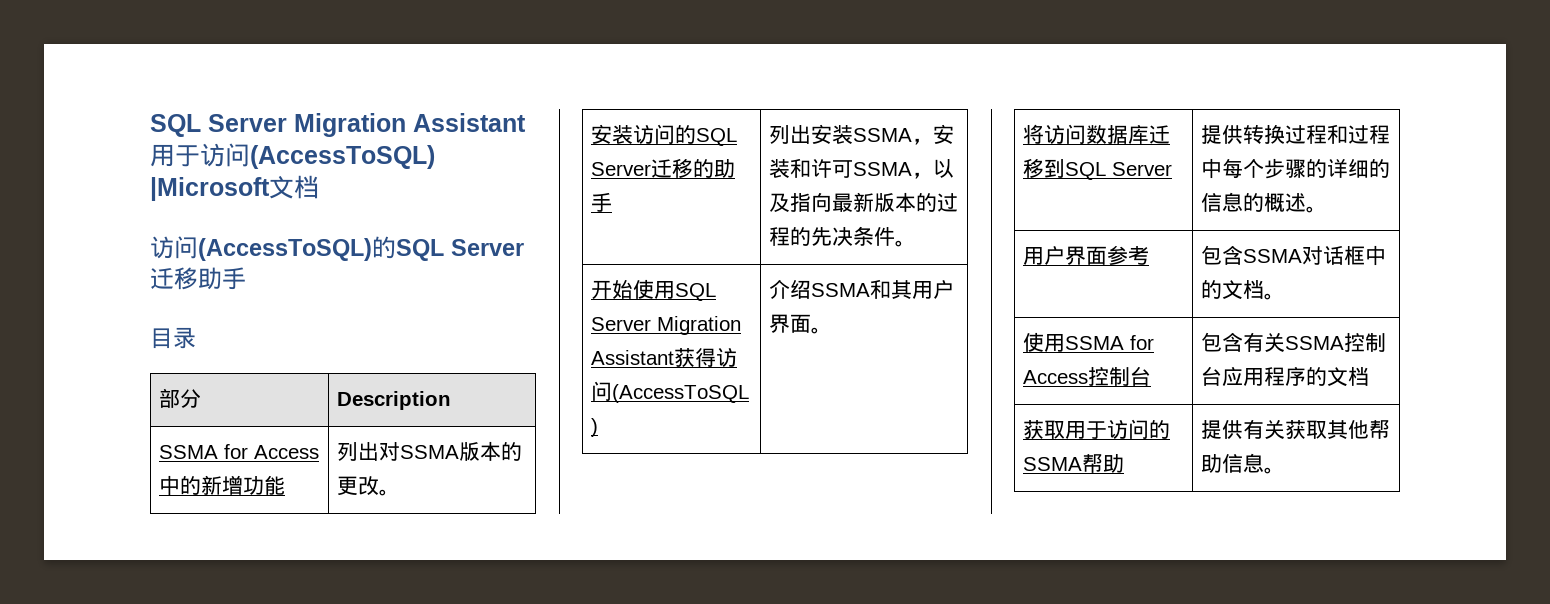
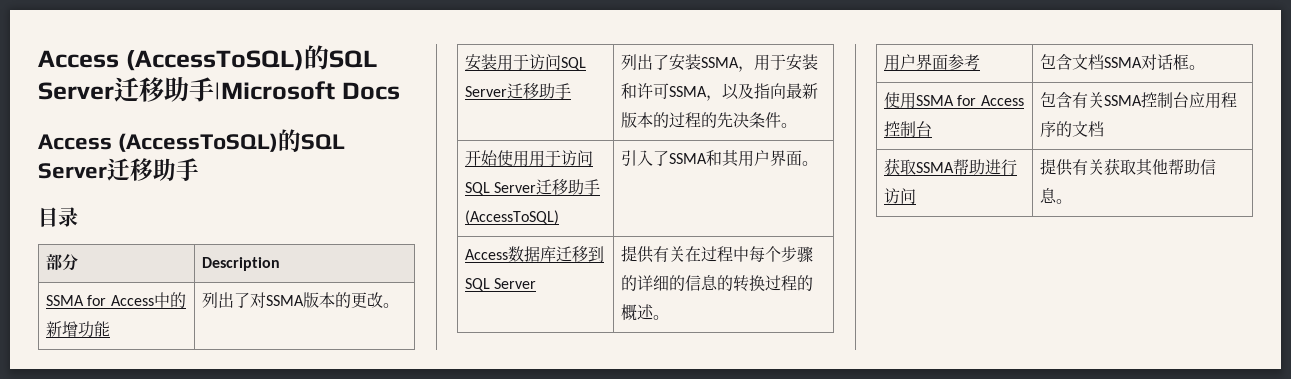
- SQL Server Migration Assistant用于访问(AccessToSQL) |Microsoft文档
- 访问(AccessToSQL)的SQL Server迁移助手
+ Access (AccessToSQL)的SQL Server迁移助手|Microsoft Docs
+ Access (AccessToSQL)的SQL Server迁移助手
- SSMA for Access中的新增功能 | 列出对SSMA版本的更改。
+ SSMA for Access中的新增功能 | 列出了对SSMA版本的更改。
- 安装访问的SQL Server迁移的助手 | 列出安装SSMA，安装和许可SSMA，以及指向最新版本的过程的先决条件。
+ 安装用于访问SQL Server迁移助手 | 列出了安装SSMA，用于安装和许可SSMA，以及指向最新版本的过程的先决条件。
- 开始使用SQL Server Migration Assistant获得访问(AccessToSQL ) | 介绍SSMA和其用户界面。
+ 开始使用用于访问SQL Server迁移助手(AccessToSQL) | 引入了SSMA和其用户界面。
- 将访问数据库迁移到SQL Server | 提供转换过程和过程中每个步骤的详细的信息的概述。
+ Access数据库迁移到SQL Server | 提供有关在过程中每个步骤的详细的信息的转换过程的概述。
- 用户界面参考 | 包含SSMA对话框中的文档。
+ 用户界面参考 | 包含文档SSMA对话框。
- 获取用于访问的SSMA帮助 | 提供有关获取其他帮助信息。
+ 获取SSMA帮助进行访问 | 提供有关获取其他帮助信息。

